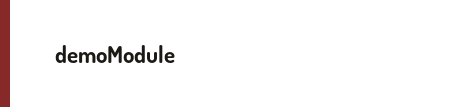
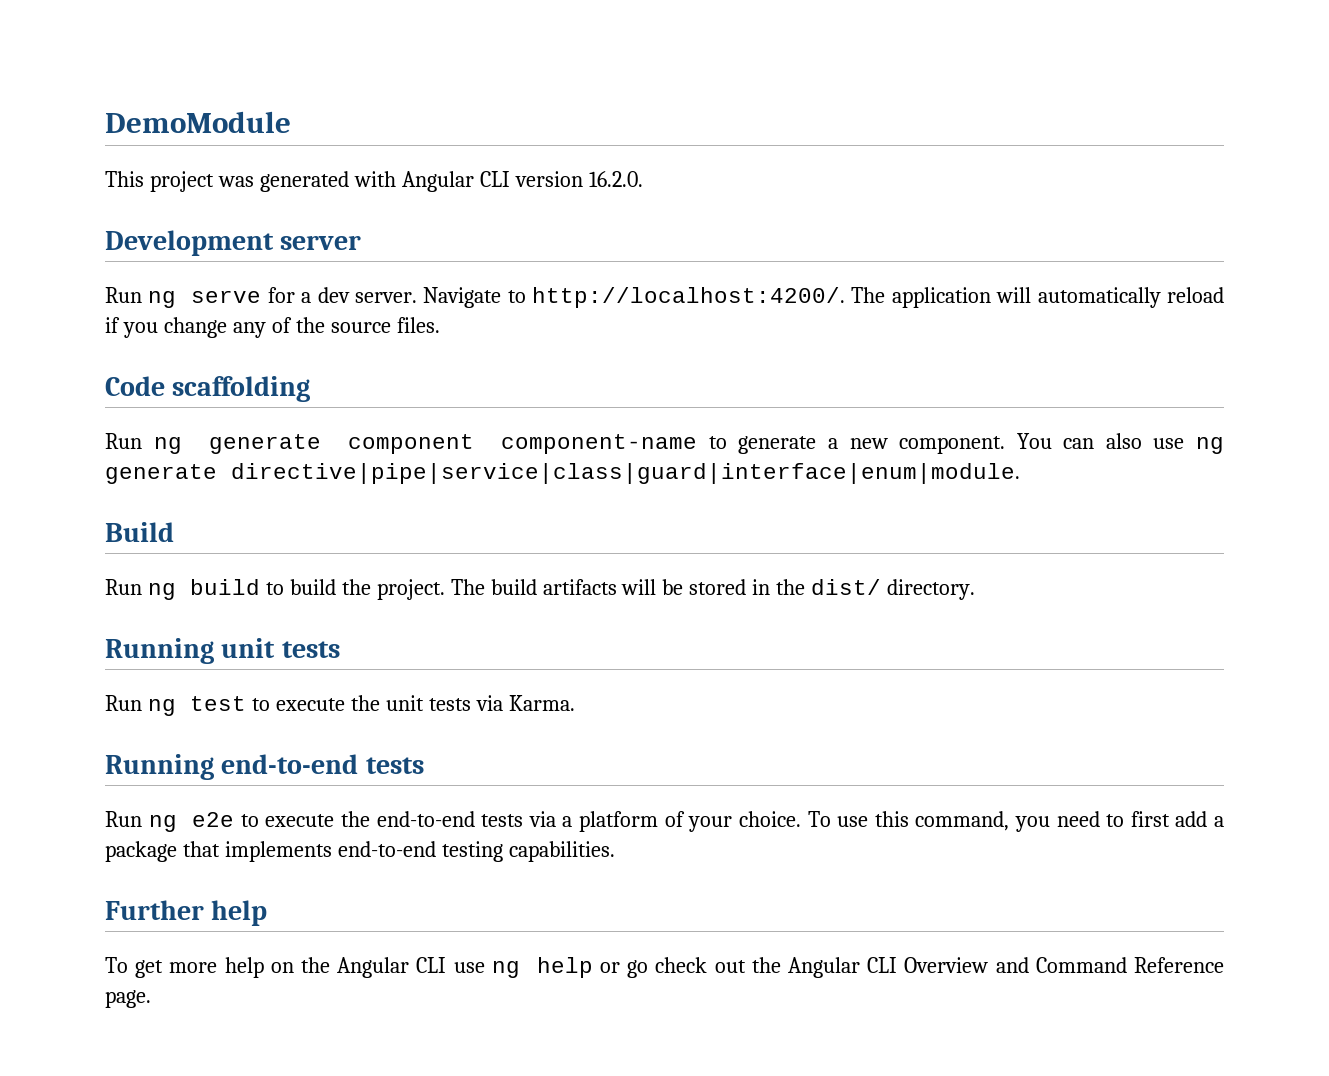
- demoModule
+ DemoModule
+ This project was generated with Angular CLI version 16.2.0.
+ Development server
+ Run ng serve for a dev server. Navigate to http://localhost:4200/. The application will automatically reload if you change any of the source files.
+ Code scaffolding
+ Run ng generate component component-name to generate a new component. You can also use ng generate directive|pipe|service|class|guard|interface|enum|module.
+ Build
+ Run ng build to build the project. The build artifacts will be stored in the dist/ directory.
+ Running unit tests
+ Run ng test to execute the unit tests via Karma.
+ Running end-to-end tests
+ Run ng e2e to execute the end-to-end tests via a platform of your choice. To use this command, you need to first add a package that implements end-to-end testing capabilities.
+ Further help
+ To get more help on the Angular CLI use ng help or go check out the Angular CLI Overview and Command Reference page.

